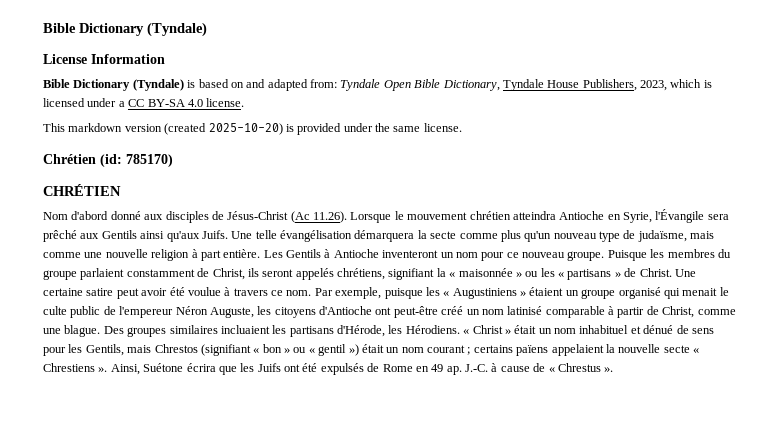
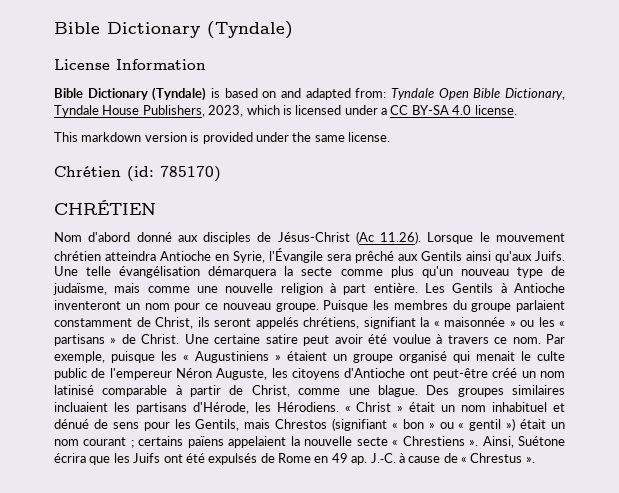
- This markdown version (created 2025-10-20) is provided under the same license.
+ This markdown version is provided under the same license.

